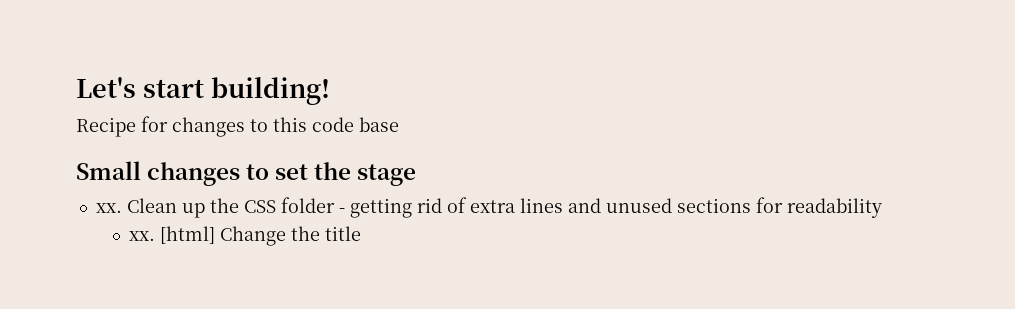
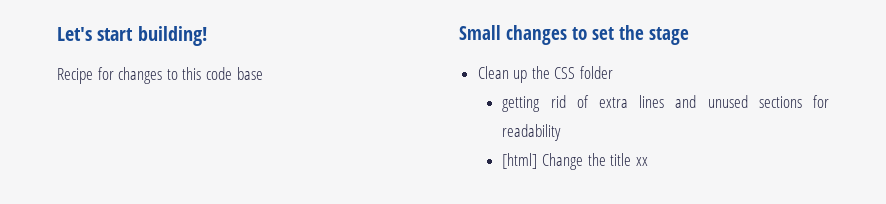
  Small changes to set the stage
- xx. Clean up the CSS folder - getting rid of extra lines and unused sections for readability
- xx. [html] Change the title
+ Clean up the CSS folder
+ getting rid of extra lines and unused sections for readability
+ [html] Change the title xx

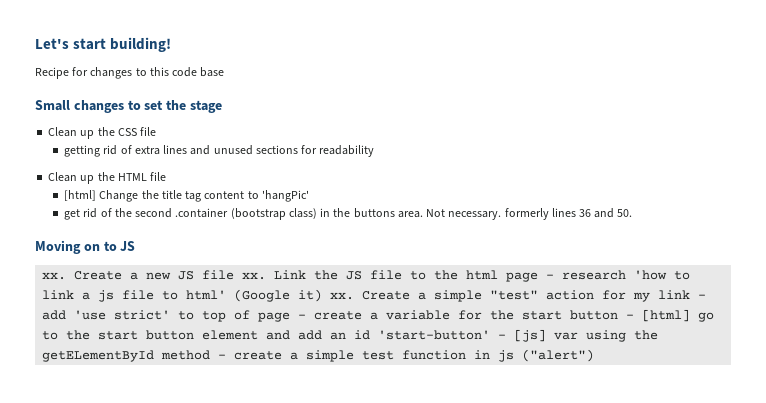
- Clean up the CSS folder
+ Clean up the CSS file
+ Clean up the HTML file
- [html] Change the title xx
+ [html] Change the title tag content to 'hangPic'
+ get rid of the second .container (bootstrap class) in the buttons area. Not necessary. formerly lines 36 and 50.
+ Moving on to JS
+ xx. Create a new JS file xx. Link the JS file to the html page - research 'how to link a js file to html' (Google it) xx. Create a simple "test" action for my link - add 'use strict' to top of page - create a variable for the start button - [html] go to the start button element and add an id 'start-button' - [js] var using the getELementById method - create a simple test function in js ("alert")

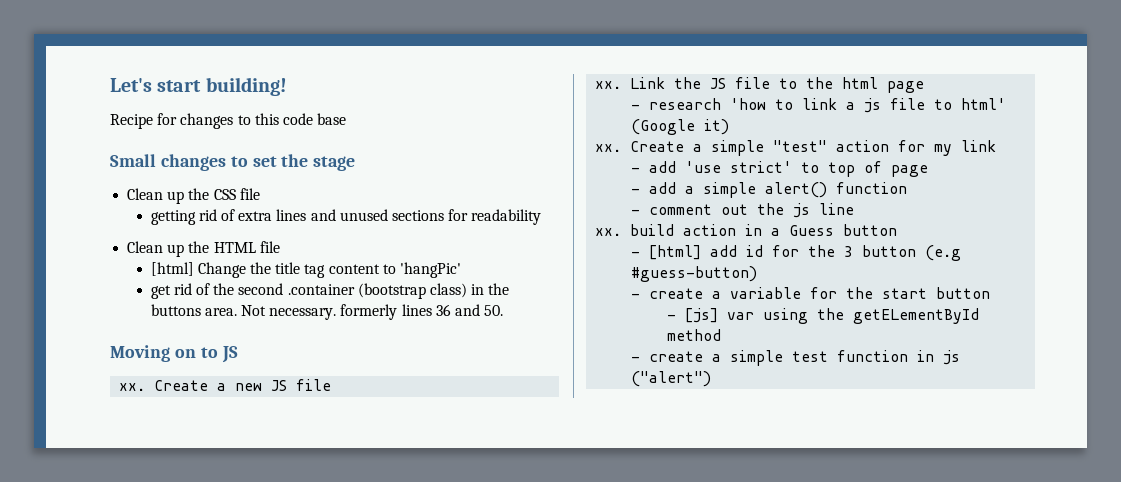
- Create a new JS file xx.
+ Create a new JS file
+ xx.
- Link the JS file to the html page - research 'how to link a js file to html' (Google it) xx.
+ Link the JS file to the html page
+ - research 'how to link a js file to html' (Google it)
+ xx.
- Create a simple "test" action for my link - add 'use strict' to top of page - create a variable for the start button - [html] go to the start button element and add an id 'start-button' - [js] var using the getELementById method - create a simple test function in js ("alert")
+ Create a simple "test" action for my link
+ - add 'use strict' to top of page
+ - add a simple alert() function
+ - comment out the js line
+ xx. build action in a Guess button
+ - [html] add id for the 3 button (e.g #guess-button)
+ - create a variable for the start button
+ - [js] var using the getELementById method
+ - create a simple test function in js ("alert")

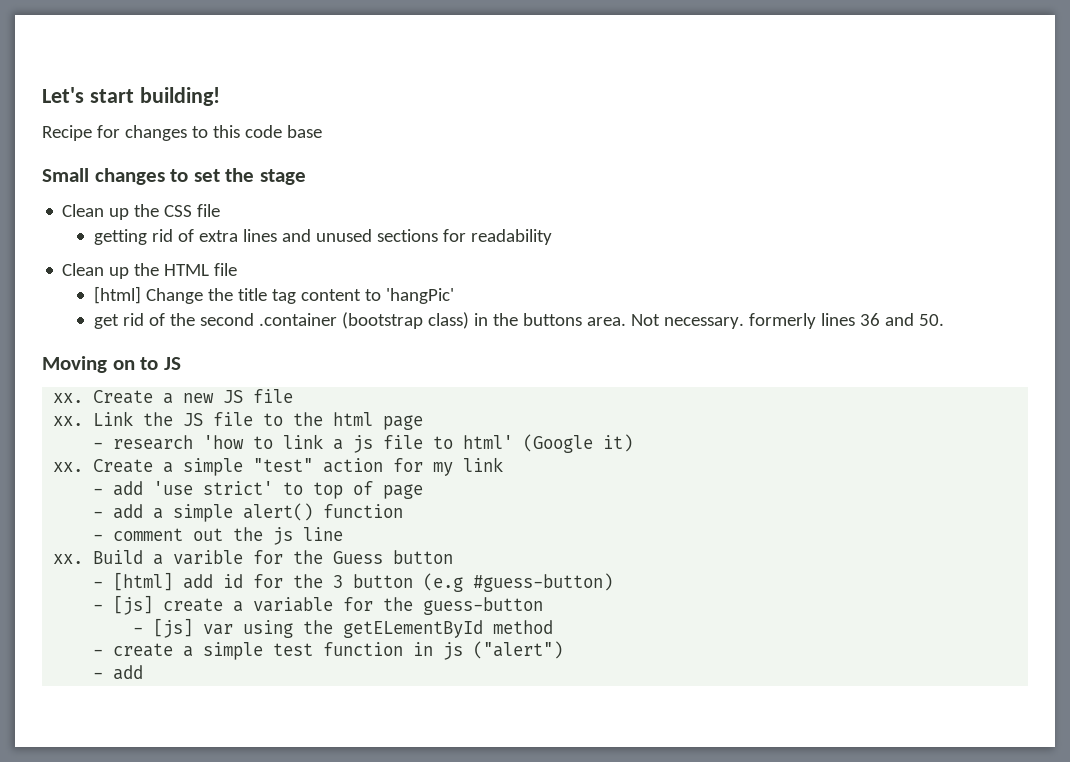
- xx. build action in a Guess button
+ xx. Build a varible for the Guess button
- - create a variable for the start button
+ - [js] create a variable for the guess-button
  - create a simple test function in js ("alert")
+ - add

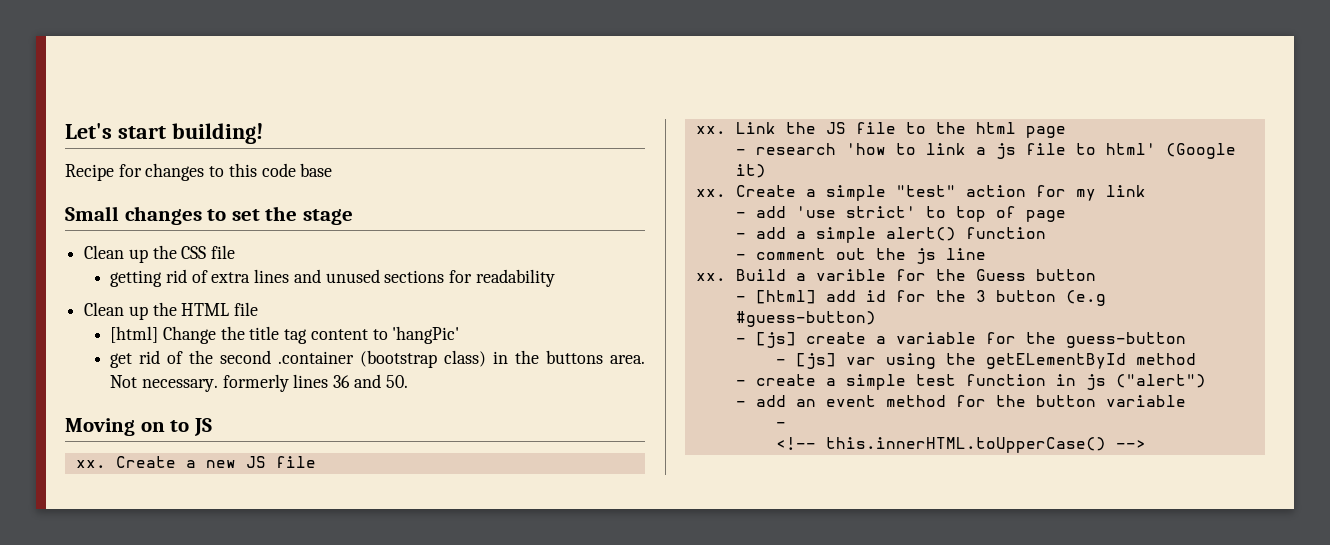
  - create a simple test function in js ("alert")
- - add
+ - add an event method for the button variable
+ -
+ <!-- this.innerHTML.toUpperCase() -->

